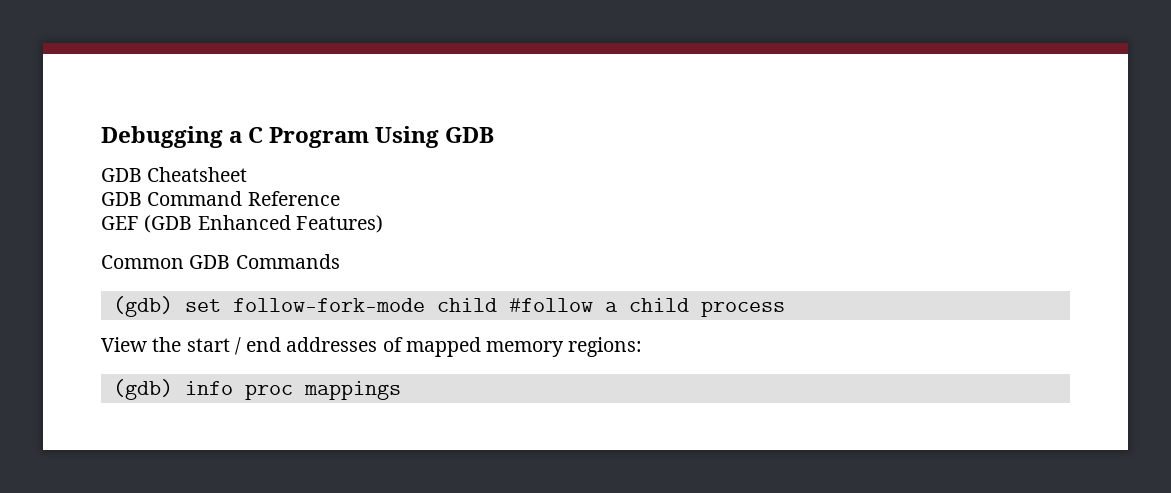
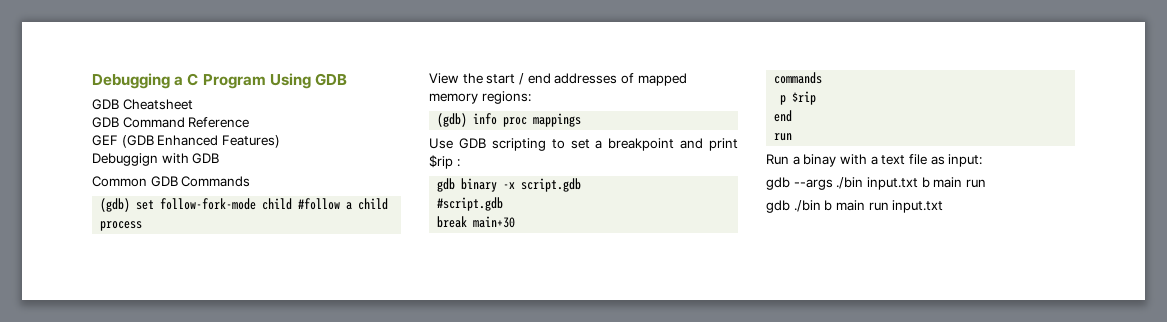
+ Debuggign with GDB
+ Use GDB scripting to set a breakpoint and print $rip :
+ gdb binary -x script.gdb
+ #script.gdb
+ break main+30
+ commands
+ p $rip
+ end
+ run
+ Run a binay with a text file as input:
+ gdb --args ./bin input.txt b main run
+ gdb ./bin b main run input.txt

